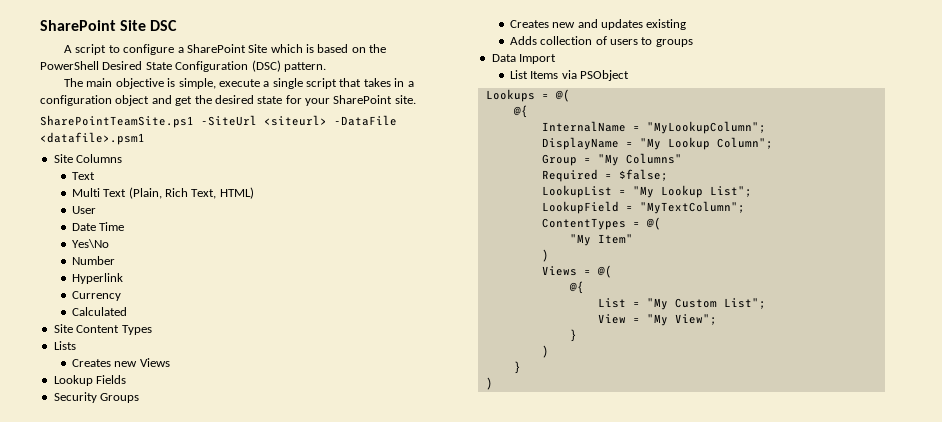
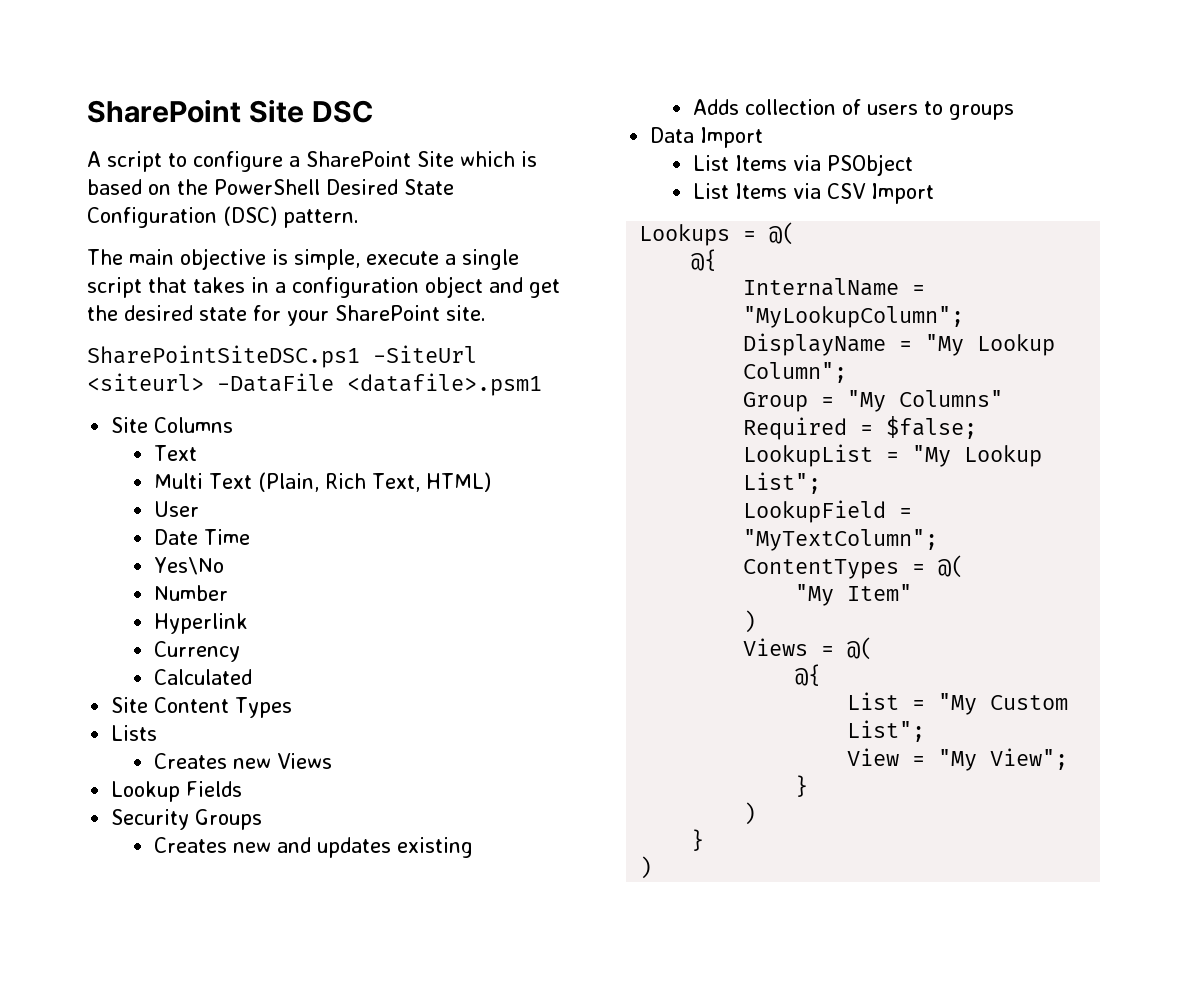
- SharePointTeamSite.ps1 -SiteUrl <siteurl> -DataFile <datafile>.psm1
+ SharePointSiteDSC.ps1 -SiteUrl <siteurl> -DataFile <datafile>.psm1
+ List Items via CSV Import

